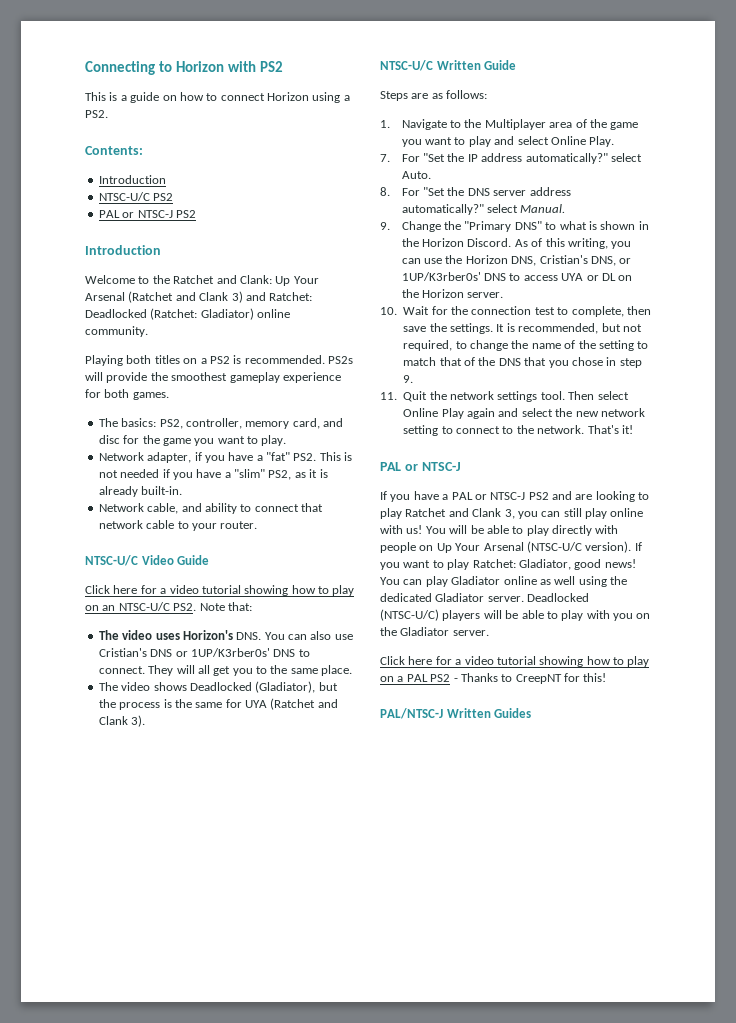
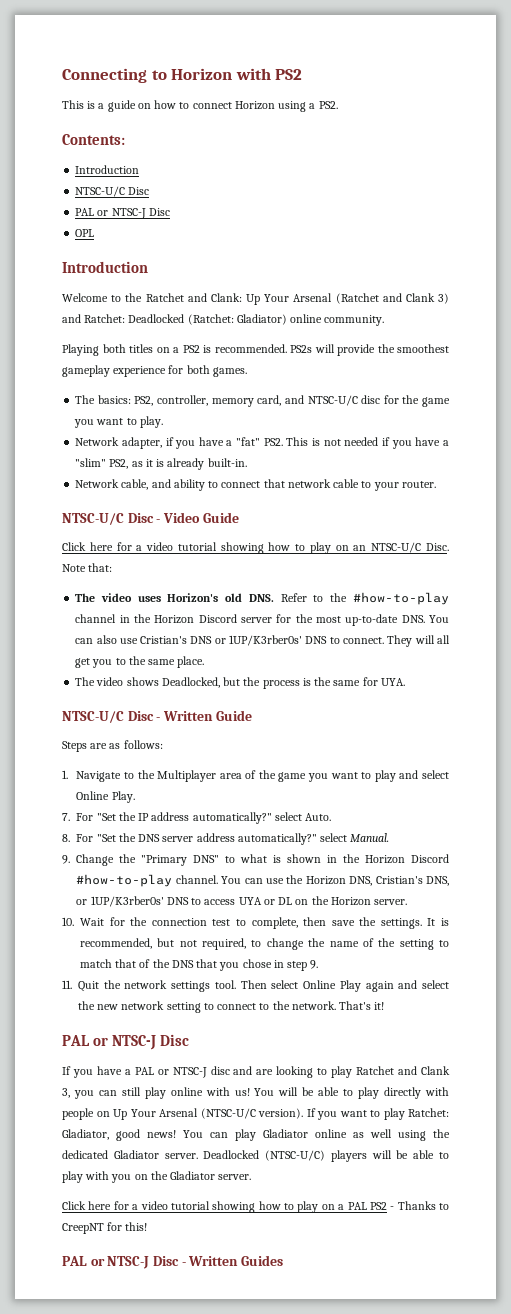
  Contents:
  Introduction
- NTSC-U/C PS2
- PAL or NTSC-J PS2
+ NTSC-U/C Disc
+ PAL or NTSC-J Disc
+ OPL
- The basics: PS2, controller, memory card, and disc for the game you want to play.
+ The basics: PS2, controller, memory card, and NTSC-U/C disc for the game you want to play.
- NTSC-U/C Video Guide
+ NTSC-U/C Disc - Video Guide
- Click here for a video tutorial showing how to play on an NTSC-U/C PS2. Note that:
+ Click here for a video tutorial showing how to play on an NTSC-U/C Disc. Note that:
- The video uses Horizon's DNS. You can also use Cristian's DNS or 1UP/K3rber0s' DNS to connect.
+ The video uses Horizon's old DNS. Refer to the #how-to-play channel in the Horizon Discord server for the most up-to-date DNS. You can also use Cristian's DNS or 1UP/K3rber0s' DNS to connect.
- The video shows Deadlocked (Gladiator), but the process is the same for UYA (Ratchet and Clank 3).
- NTSC-U/C Written Guide
+ The video shows Deadlocked, but the process is the same for UYA.
+ NTSC-U/C Disc - Written Guide
- 9. Change the "Primary DNS" to what is shown in the Horizon Discord. As of this writing, you can use the Horizon DNS, Cristian's DNS, or 1UP/K3rber0s' DNS to access UYA or DL on the Horizon server.
+ 9. Change the "Primary DNS" to what is shown in the Horizon Discord #how-to-play channel. You can use the Horizon DNS, Cristian's DNS, or 1UP/K3rber0s' DNS to access UYA or DL on the Horizon server.
  That's it!
- PAL or NTSC-J
+ PAL or NTSC-J Disc
- If you have a PAL or NTSC-J PS2 and are looking to play Ratchet and Clank 3, you can still play online with us!
+ If you have a PAL or NTSC-J disc and are looking to play Ratchet and Clank 3, you can still play online with us!
- PAL/NTSC-J Written Guides
+ PAL or NTSC-J Disc - Written Guides

